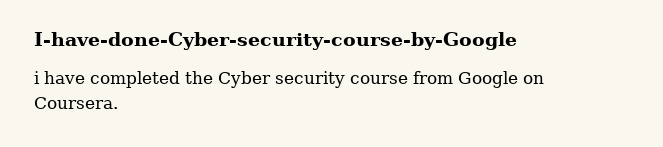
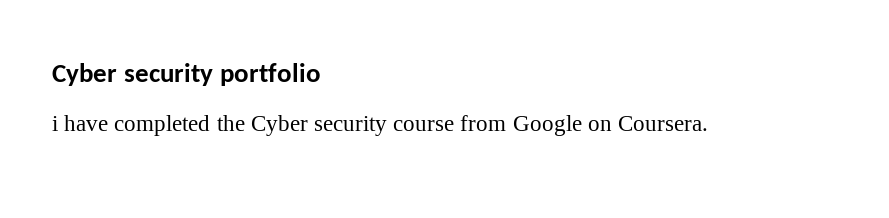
- I-have-done-Cyber-security-course-by-Google
+ Cyber security portfolio

